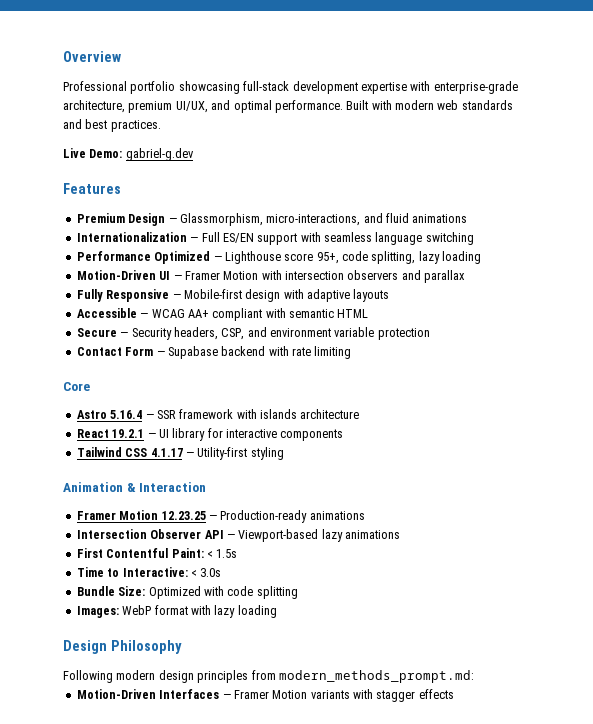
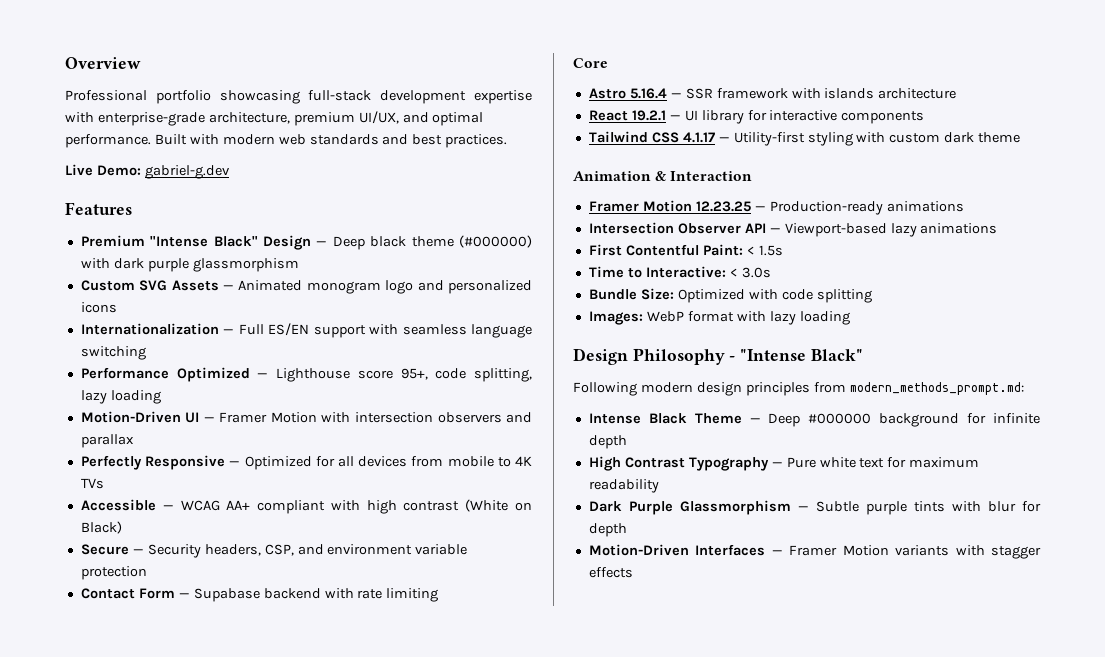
- Premium Design — Glassmorphism, micro-interactions, and fluid animations
+ Premium "Intense Black" Design — Deep black theme (#000000) with dark purple glassmorphism
+ Custom SVG Assets — Animated monogram logo and personalized icons
- Fully Responsive — Mobile-first design with adaptive layouts
+ Perfectly Responsive — Optimized for all devices from mobile to 4K TVs
- Accessible — WCAG AA+ compliant with semantic HTML
+ Accessible — WCAG AA+ compliant with high contrast (White on Black)
- Tailwind CSS 4.1.17 — Utility-first styling
+ Tailwind CSS 4.1.17 — Utility-first styling with custom dark theme
- Design Philosophy
+ Design Philosophy - "Intense Black"
+ Intense Black Theme — Deep #000000 background for infinite depth
+ High Contrast Typography — Pure white text for maximum readability
+ Dark Purple Glassmorphism — Subtle purple tints with blur for depth

